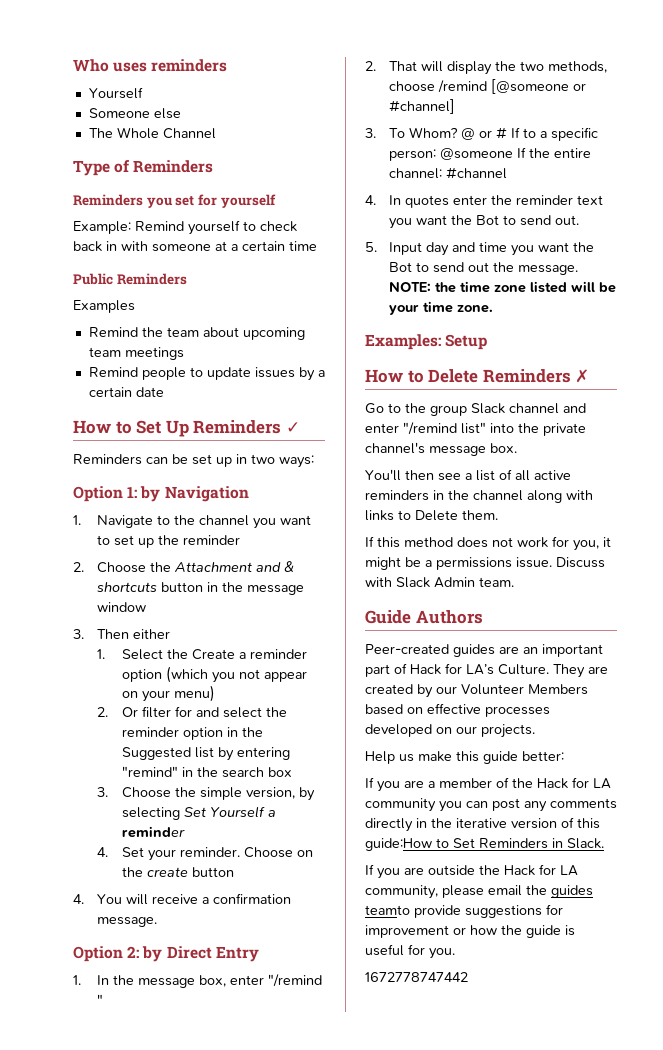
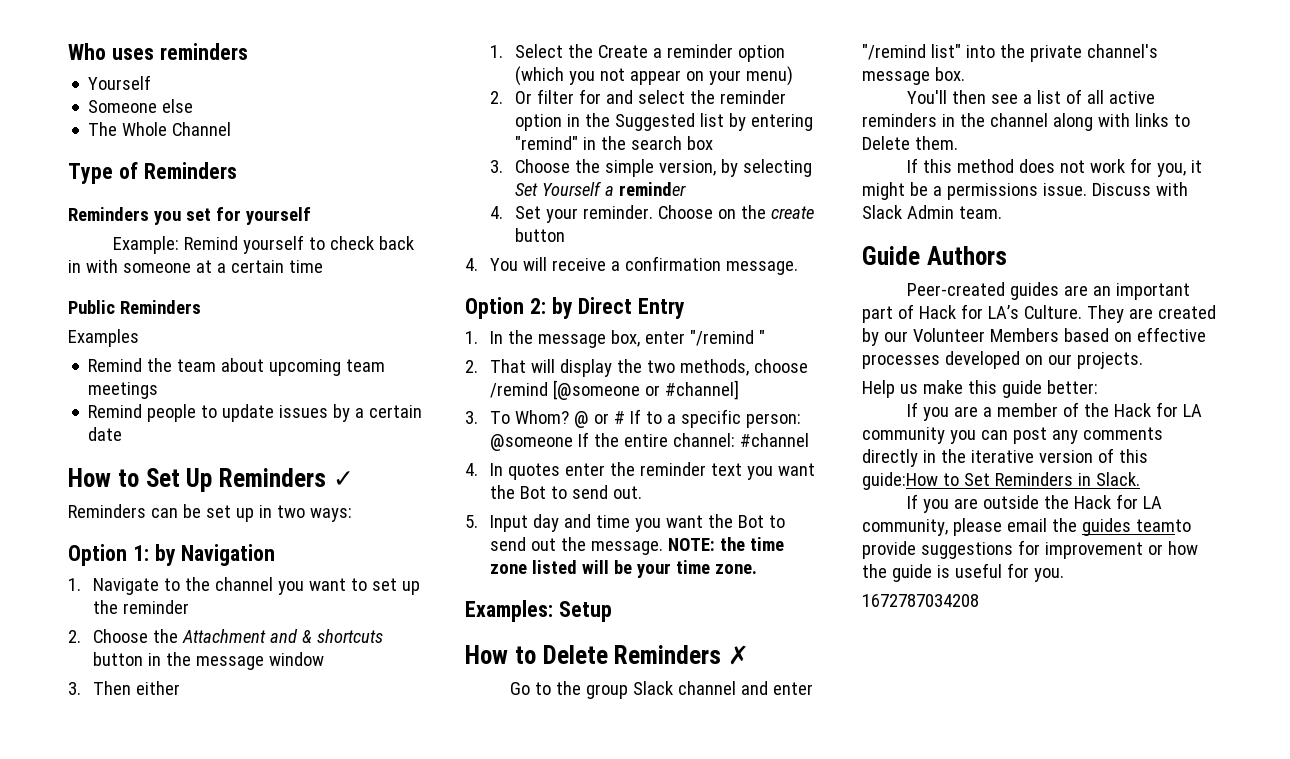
- 1672778747442
+ 1672787034208

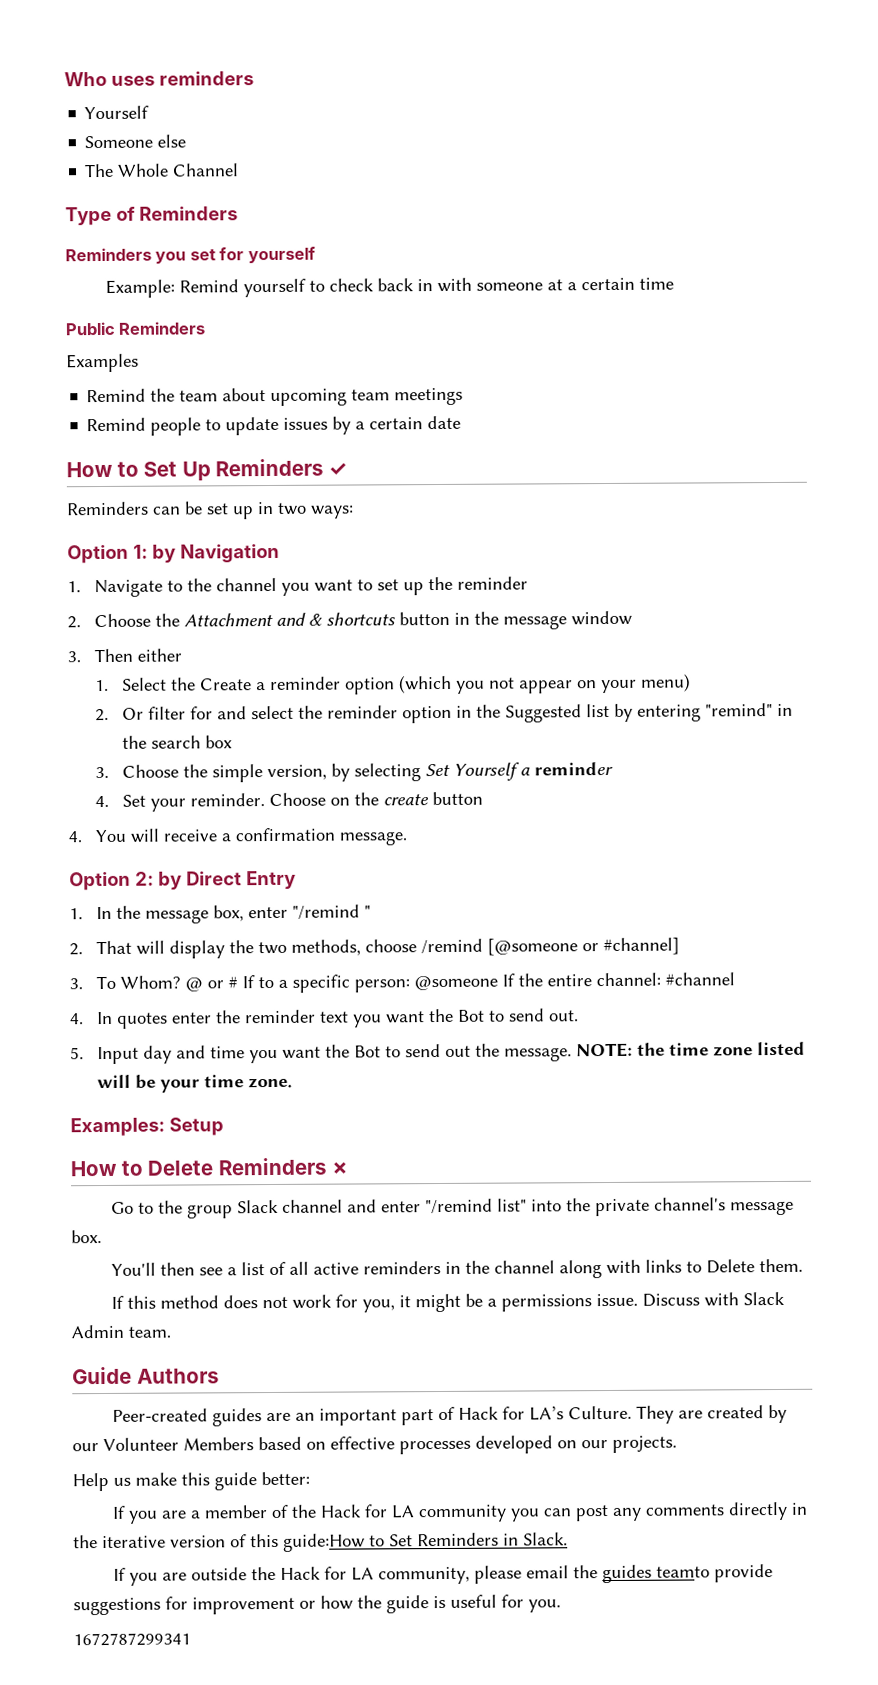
- 1672787034208
+ 1672787299341

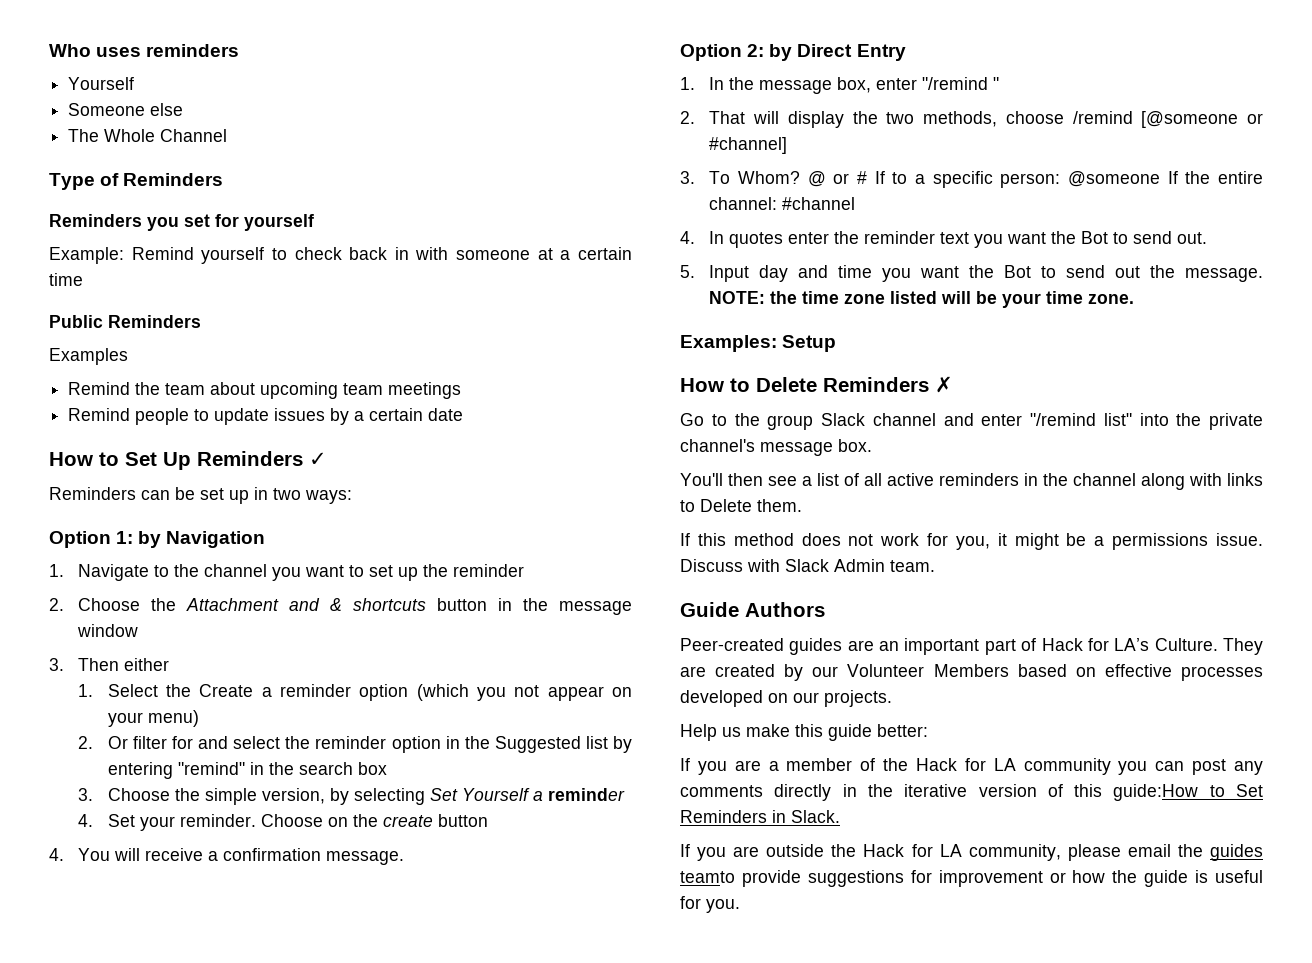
- 1672787299341

